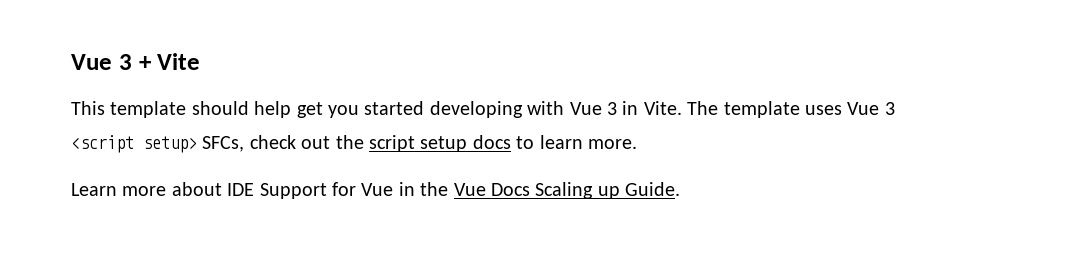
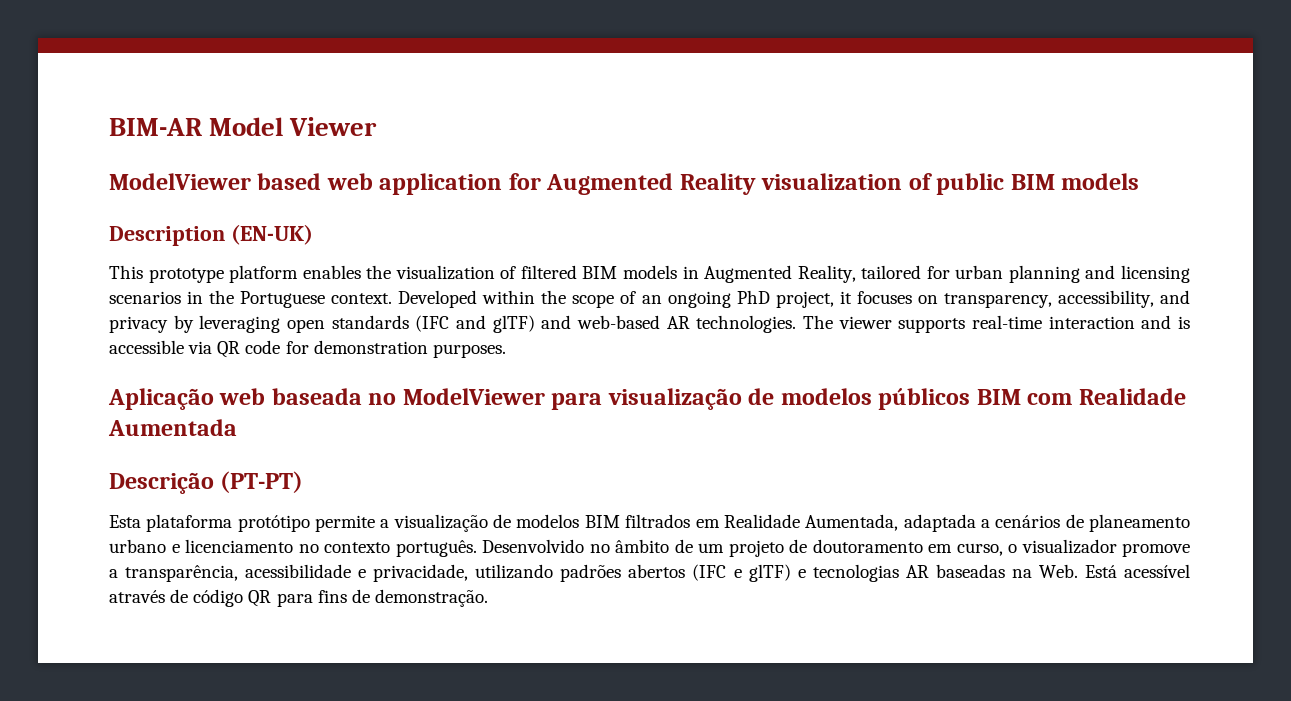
- Vue 3 + Vite
- This template should help get you started developing with Vue 3 in Vite. The template uses Vue 3 <script setup> SFCs, check out the script setup docs to learn more.
- Learn more about IDE Support for Vue in the Vue Docs Scaling up Guide.
+ BIM-AR Model Viewer
+ ModelViewer based web application for Augmented Reality visualization of public BIM models
+ Description (EN-UK)
+ This prototype platform enables the visualization of filtered BIM models in Augmented Reality, tailored for urban planning and licensing scenarios in the Portuguese context. Developed within the scope of an ongoing PhD project, it focuses on transparency, accessibility, and privacy by leveraging open standards (IFC and glTF) and web-based AR technologies. The viewer supports real-time interaction and is accessible via QR code for demonstration purposes.
+ Aplicação web baseada no ModelViewer para visualização de modelos públicos BIM com Realidade Aumentada
+ Descrição (PT-PT)
+ Esta plataforma protótipo permite a visualização de modelos BIM filtrados em Realidade Aumentada, adaptada a cenários de planeamento urbano e licenciamento no contexto português. Desenvolvido no âmbito de um projeto de doutoramento em curso, o visualizador promove a transparência, acessibilidade e privacidade, utilizando padrões abertos (IFC e glTF) e tecnologias AR baseadas na Web. Está acessível através de código QR para fins de demonstração.

